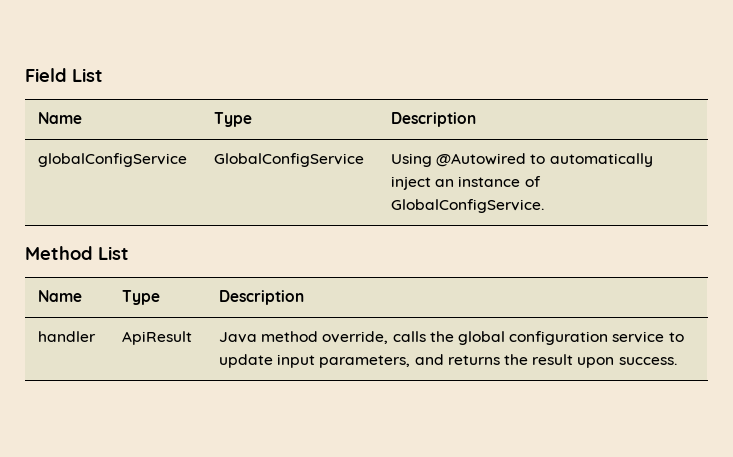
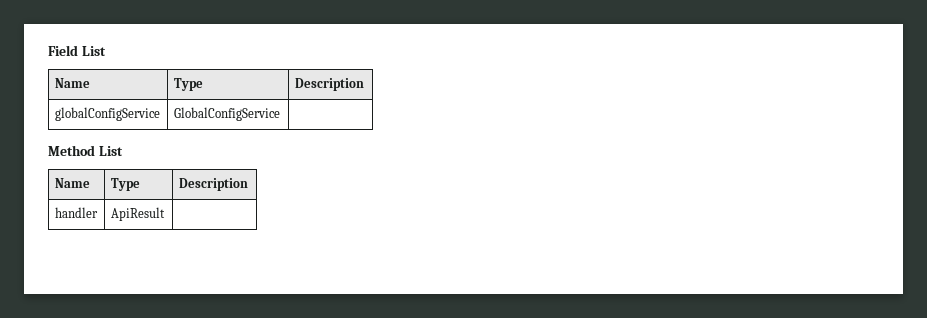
- globalConfigService | GlobalConfigService | Using @Autowired to automatically inject an instance of GlobalConfigService.
+ globalConfigService | GlobalConfigService |
- handler | ApiResult | Java method override, calls the global configuration service to update input parameters, and returns the result upon success.
+ handler | ApiResult |

